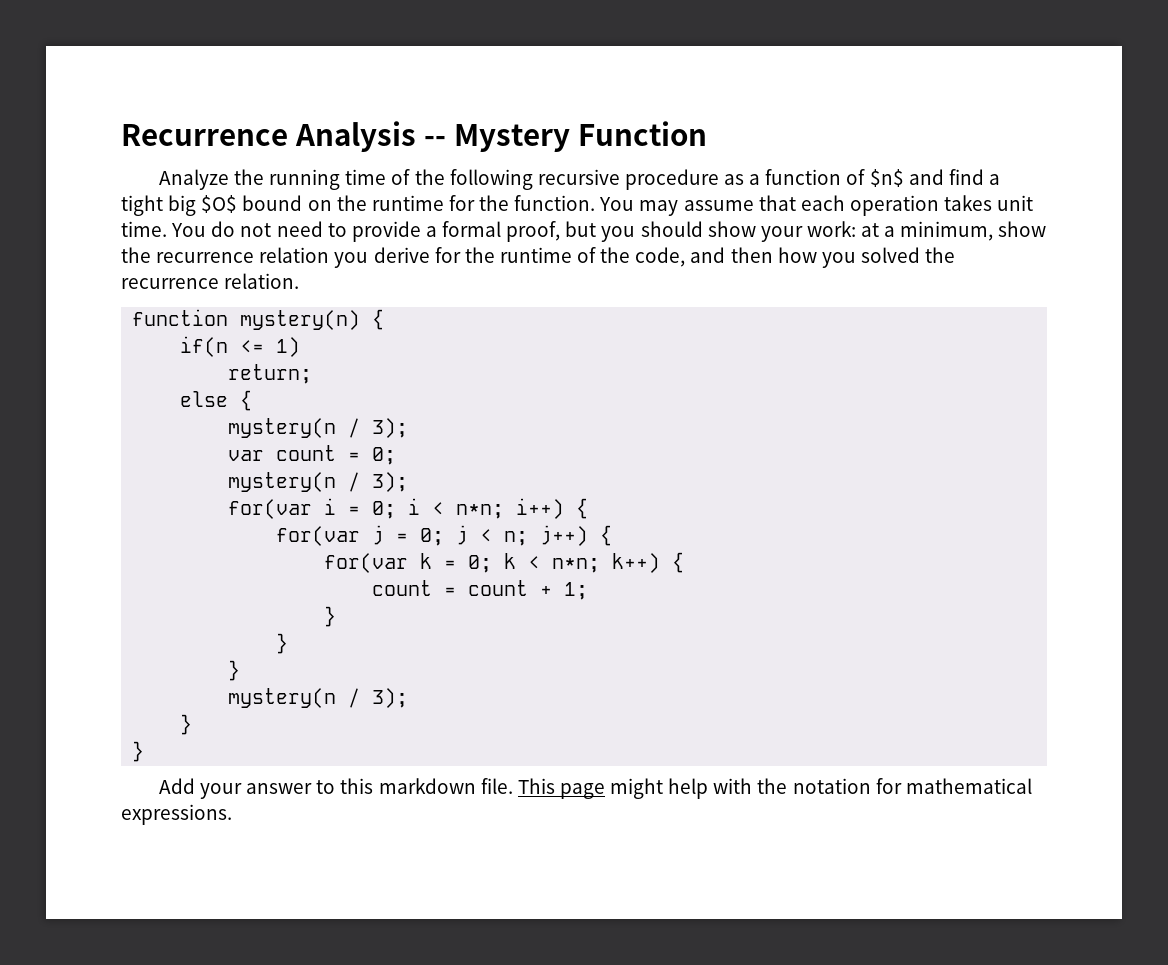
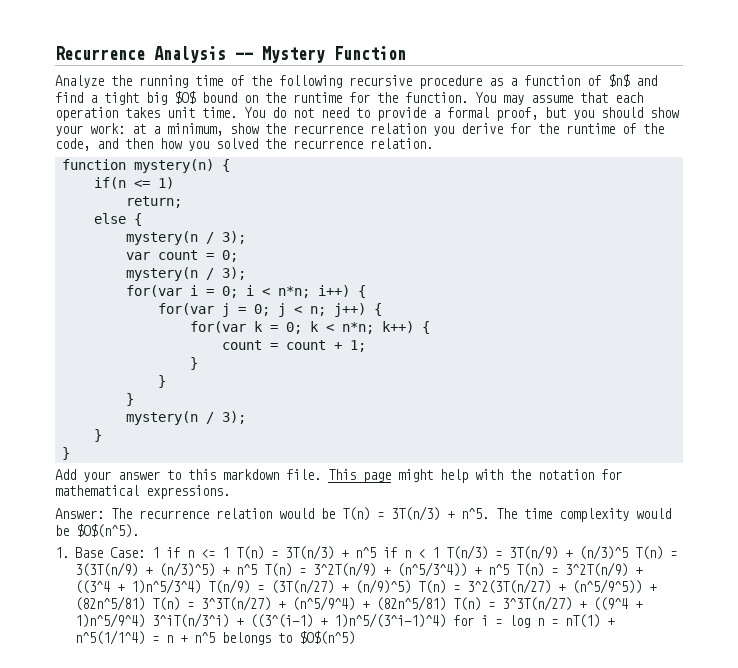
+ Answer: The recurrence relation would be T(n) = 3T(n/3) + n^5. The time complexity would be $O$(n^5).
+ 1. Base Case: 1 if n <= 1 T(n) = 3T(n/3) + n^5 if n < 1 T(n/3) = 3T(n/9) + (n/3)^5 T(n) = 3(3T(n/9) + (n/3)^5) + n^5 T(n) = 3^2T(n/9) + (n^5/3^4)) + n^5 T(n) = 3^2T(n/9) + ((3^4 + 1)n^5/3^4) T(n/9) = (3T(n/27) + (n/9)^5) T(n) = 3^2(3T(n/27) + (n^5/9^5)) + (82n^5/81) T(n) = 3^3T(n/27) + (n^5/9^4) + (82n^5/81) T(n) = 3^3T(n/27) + ((9^4 + 1)n^5/9^4) 3^iT(n/3^i) + ((3^(i-1) + 1)n^5/(3^i-1)^4) for i = log n = nT(1) + n^5(1/1^4) = n + n^5 belongs to $O$(n^5)

